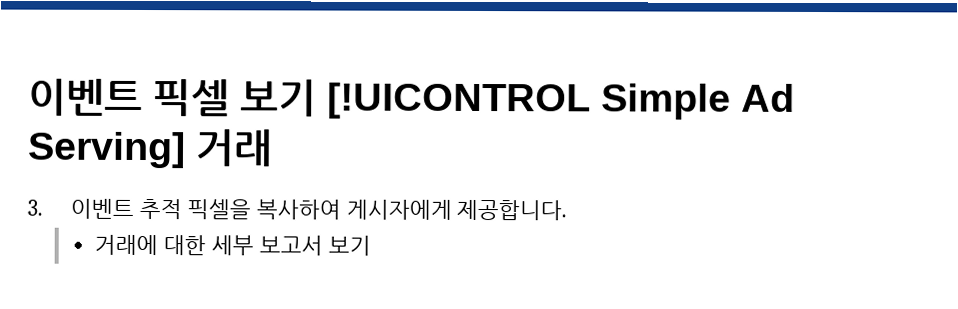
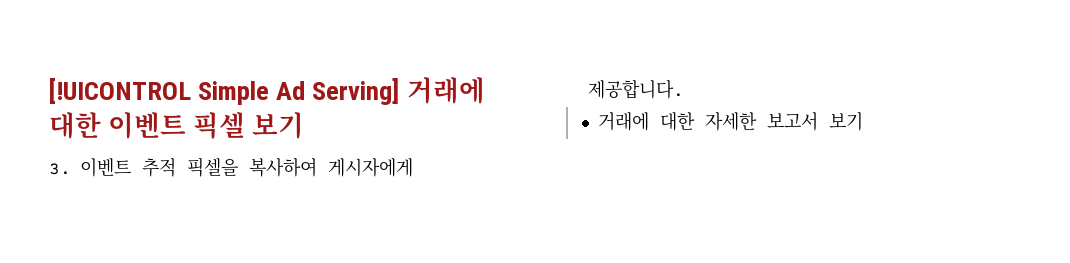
- 이벤트 픽셀 보기 [!UICONTROL Simple Ad Serving] 거래
+ [!UICONTROL Simple Ad Serving] 거래에 대한 이벤트 픽셀 보기
- 거래에 대한 세부 보고서 보기
+ 거래에 대한 자세한 보고서 보기

